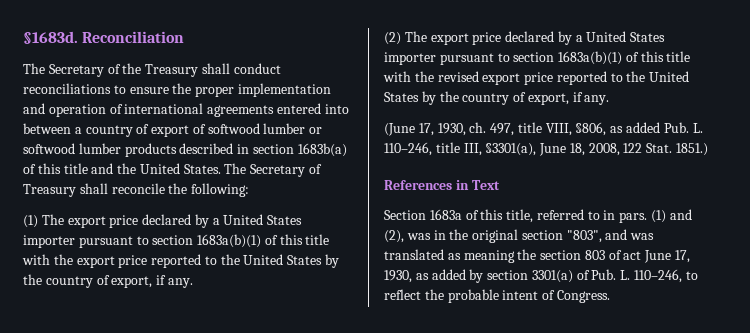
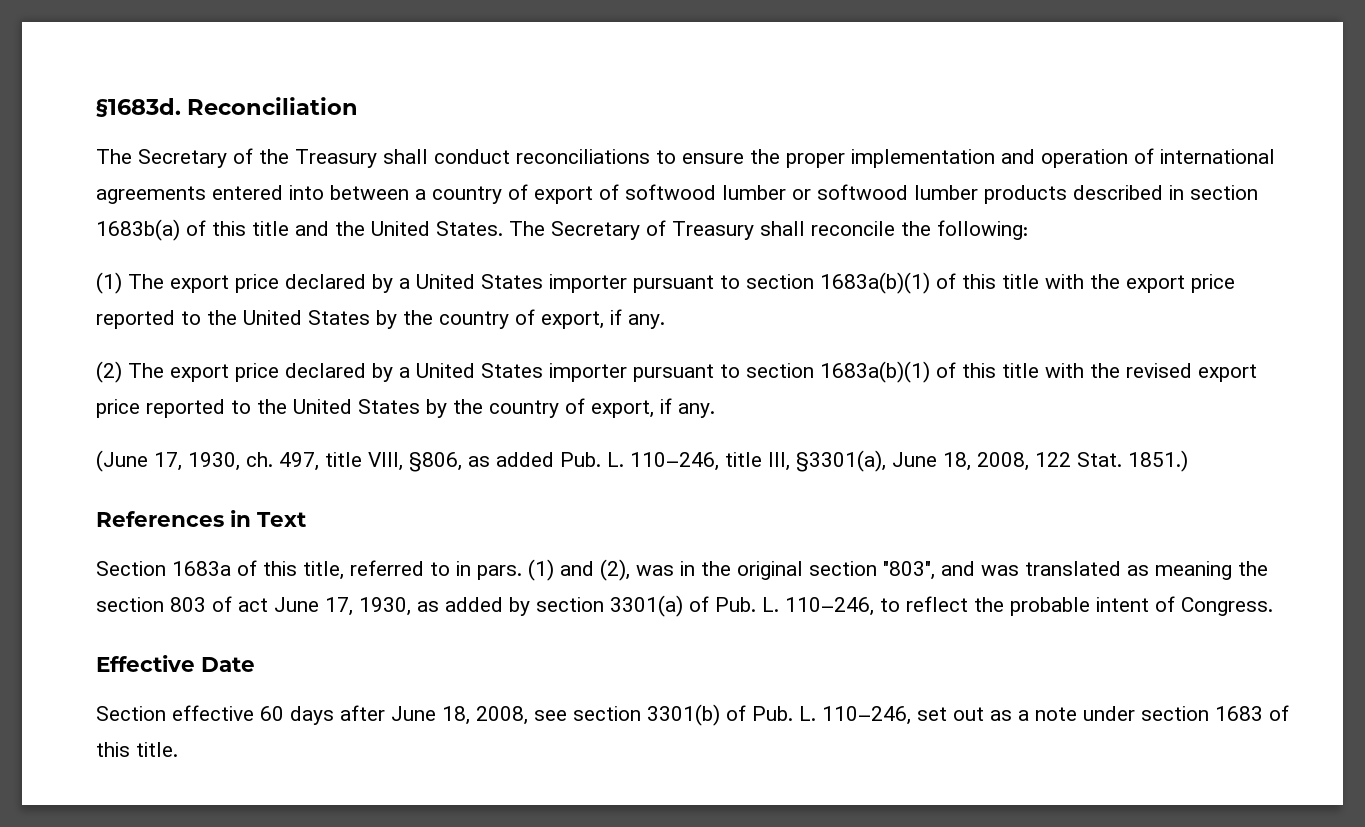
+ Effective Date
+ Section effective 60 days after June 18, 2008, see section 3301(b) of Pub. L. 110–246, set out as a note under section 1683 of this title.

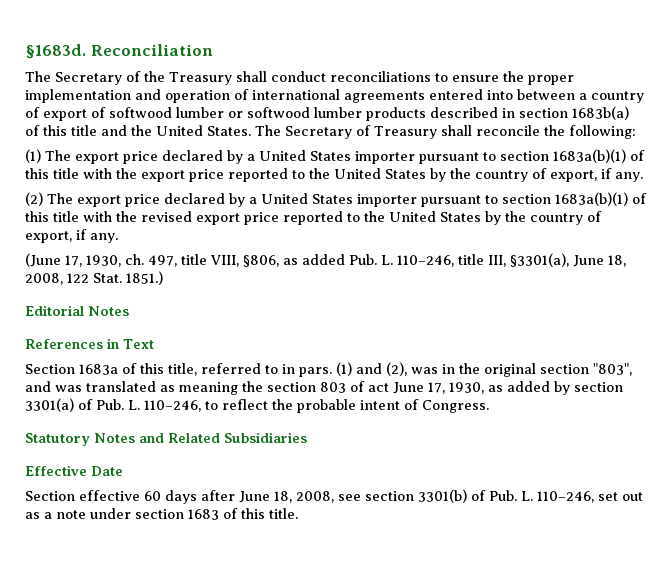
+ Editorial Notes
+ Statutory Notes and Related Subsidiaries

